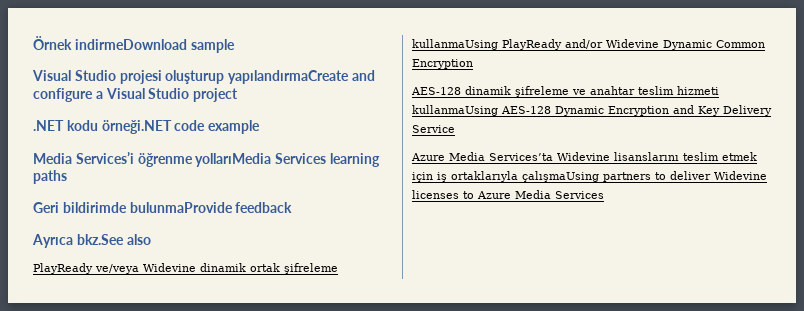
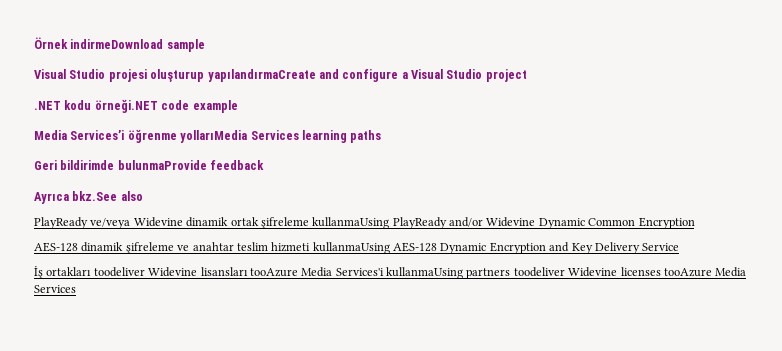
- Azure Media Services’ta Widevine lisanslarını teslim etmek için iş ortaklarıyla çalışmaUsing partners to deliver Widevine licenses to Azure Media Services
+ İş ortakları toodeliver Widevine lisansları tooAzure Media Services'i kullanmaUsing partners toodeliver Widevine licenses tooAzure Media Services

